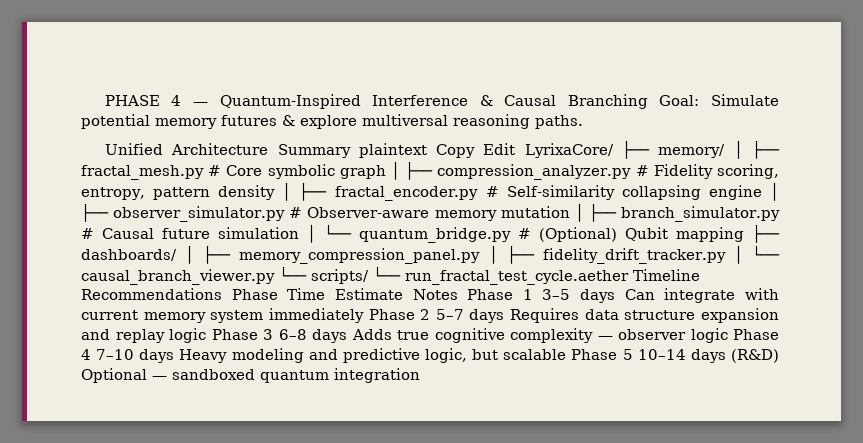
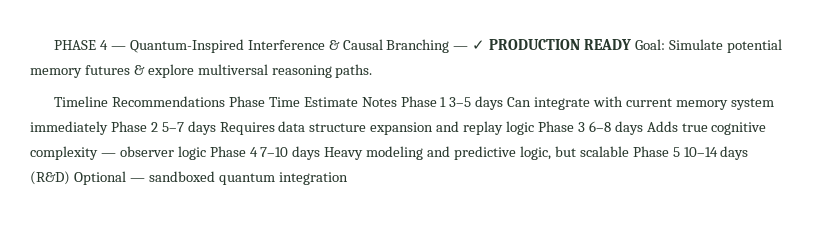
- PHASE 4 — Quantum-Inspired Interference & Causal Branching Goal: Simulate potential memory futures & explore multiversal reasoning paths.
+ PHASE 4 — Quantum-Inspired Interference & Causal Branching — ✓ PRODUCTION READY Goal: Simulate potential memory futures & explore multiversal reasoning paths.
- Unified Architecture Summary plaintext Copy Edit LyrixaCore/ ├── memory/ │ ├── fractal_mesh.py # Core symbolic graph │ ├── compression_analyzer.py # Fidelity scoring, entropy, pattern density │ ├── fractal_encoder.py # Self-similarity collapsing engine │ ├── observer_simulator.py # Observer-aware memory mutation │ ├── branch_simulator.py # Causal future simulation │ └── quantum_bridge.py # (Optional) Qubit mapping ├── dashboards/ │ ├── memory_compression_panel.py │ ├── fidelity_drift_tracker.py │ └── causal_branch_viewer.py └── scripts/ └── run_fractal_test_cycle.aether Timeline Recommendations Phase Time Estimate Notes Phase 1 3–5 days Can integrate with current memory system immediately Phase 2 5–7 days Requires data structure expansion and replay logic Phase 3 6–8 days Adds true cognitive complexity — observer logic Phase 4 7–10 days Heavy modeling and predictive logic, but scalable Phase 5 10–14 days (R&D) Optional — sandboxed quantum integration
+ Timeline Recommendations Phase Time Estimate Notes Phase 1 3–5 days Can integrate with current memory system immediately Phase 2 5–7 days Requires data structure expansion and replay logic Phase 3 6–8 days Adds true cognitive complexity — observer logic Phase 4 7–10 days Heavy modeling and predictive logic, but scalable Phase 5 10–14 days (R&D) Optional — sandboxed quantum integration

